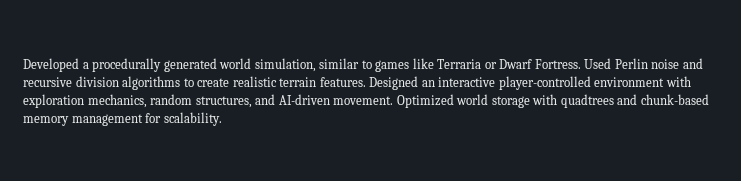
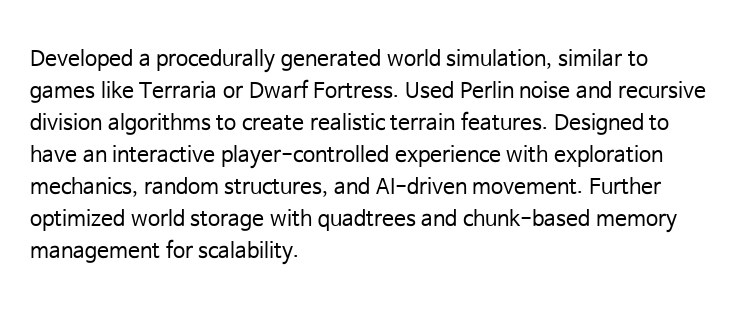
- Designed an interactive player-controlled environment with exploration mechanics, random structures, and AI-driven movement.
+ Designed to have an interactive player-controlled experience with exploration mechanics, random structures, and AI-driven movement.
- Optimized world storage with quadtrees and chunk-based memory management for scalability.
+ Further optimized world storage with quadtrees and chunk-based memory management for scalability.

